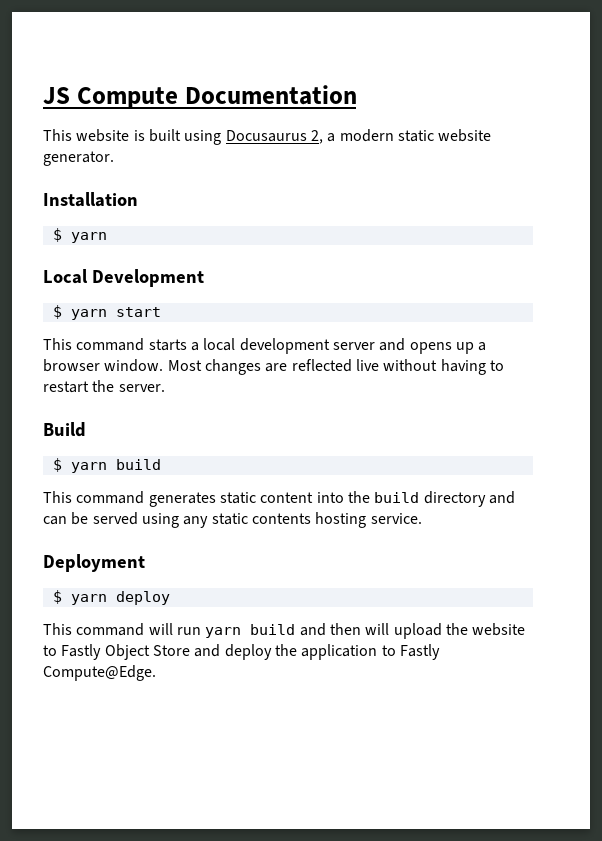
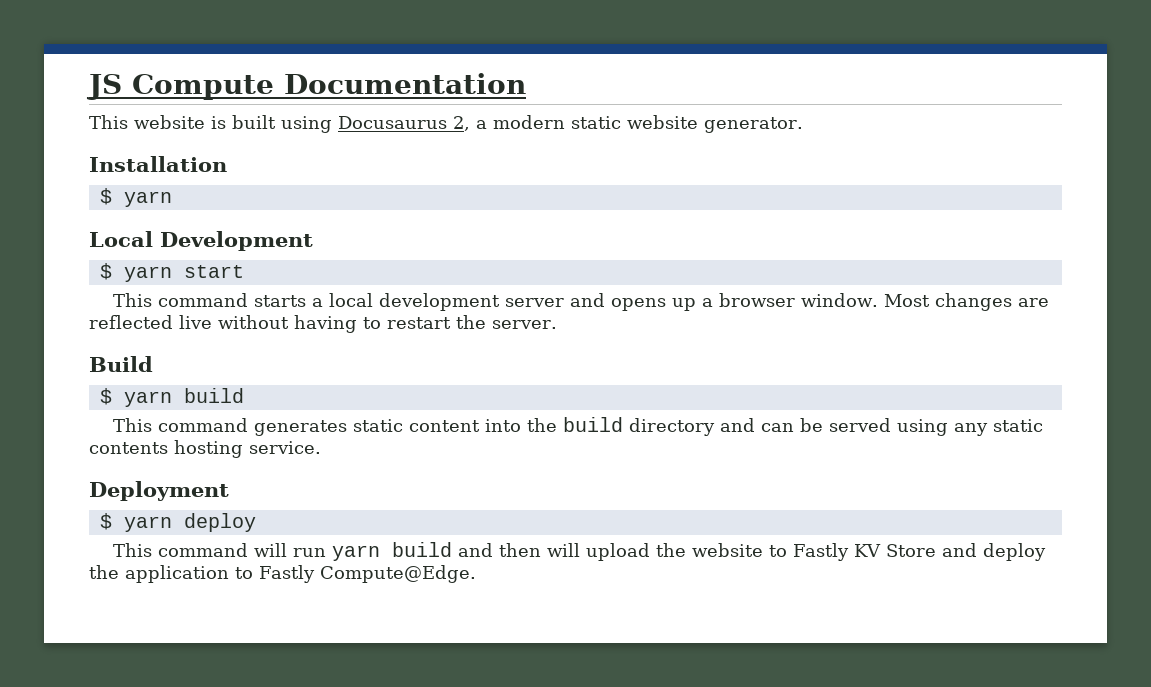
- This command will run yarn build and then will upload the website to Fastly Object Store and deploy the application to Fastly Compute@Edge.
+ This command will run yarn build and then will upload the website to Fastly KV Store and deploy the application to Fastly Compute@Edge.

